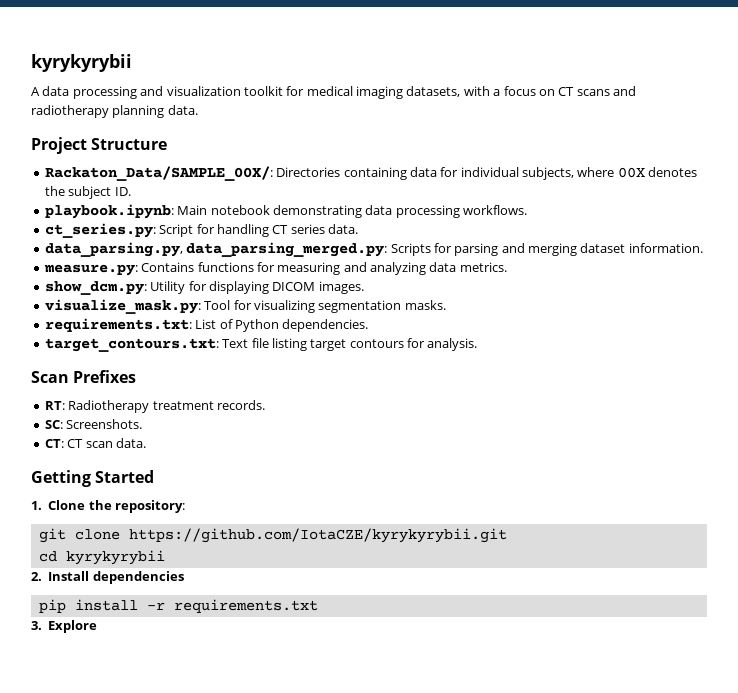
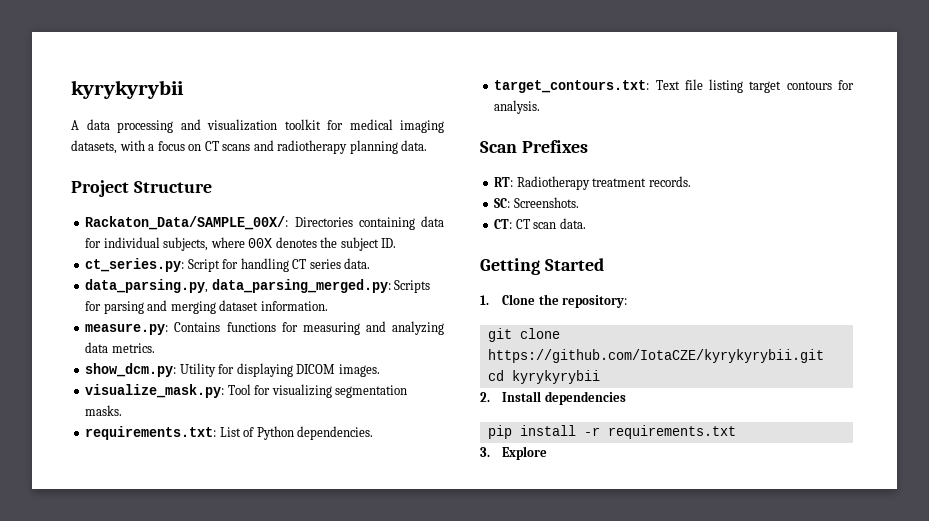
- playbook.ipynb: Main notebook demonstrating data processing workflows.

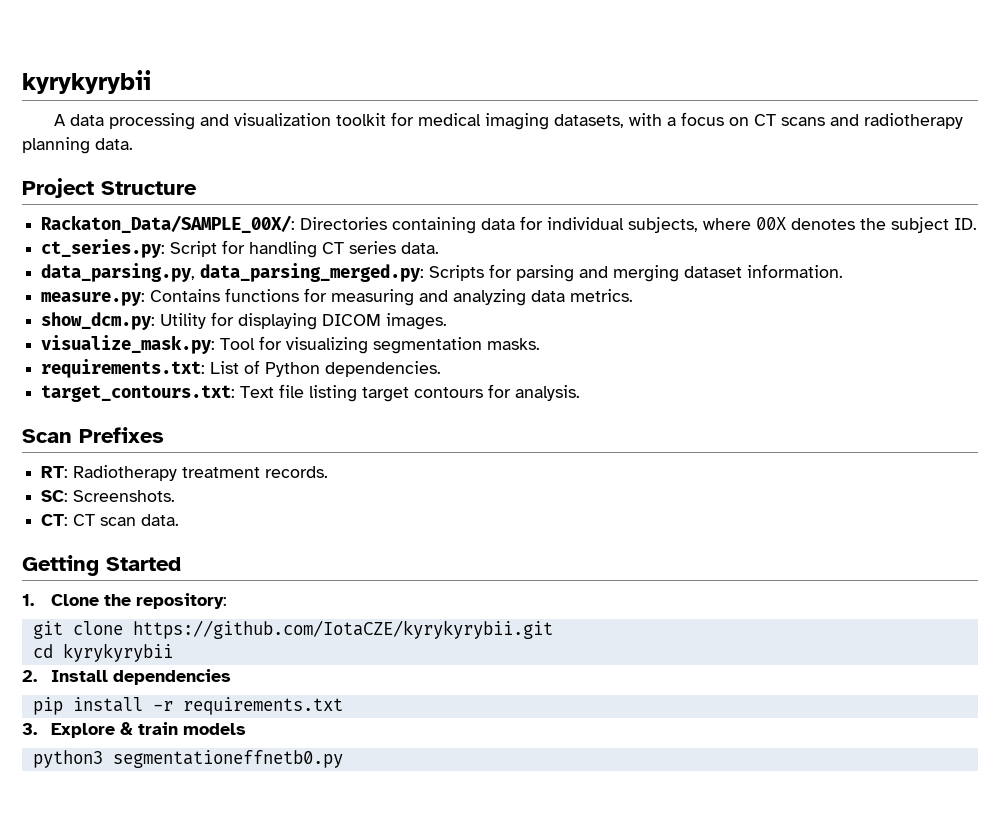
- 3. Explore
+ 3. Explore & train models
+ python3 segmentationeffnetb0.py

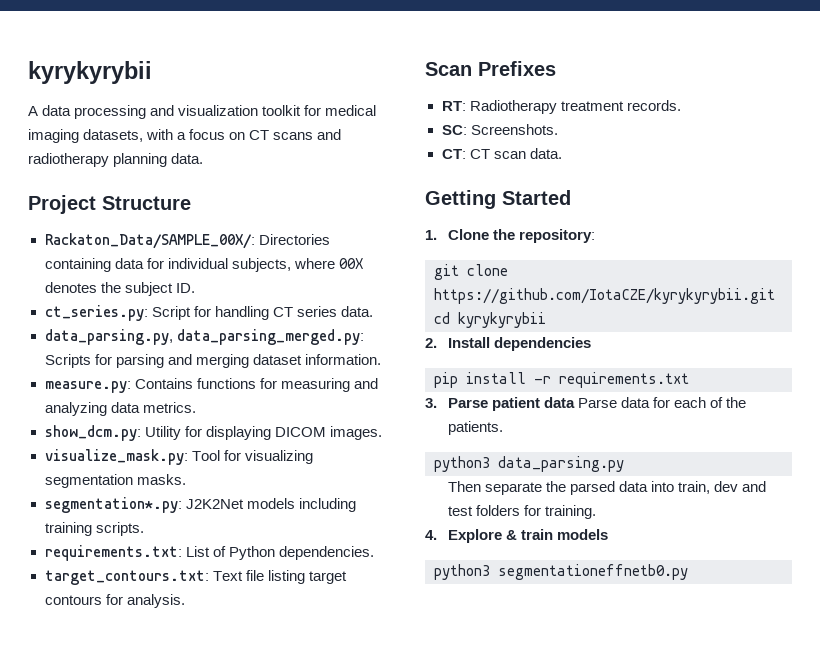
+ segmentation*.py: J2K2Net models including training scripts.
- 3. Explore & train models
+ 3. Parse patient data Parse data for each of the patients.
+ python3 data_parsing.py
+ Then separate the parsed data into train, dev and test folders for training.
+ 4. Explore & train models

